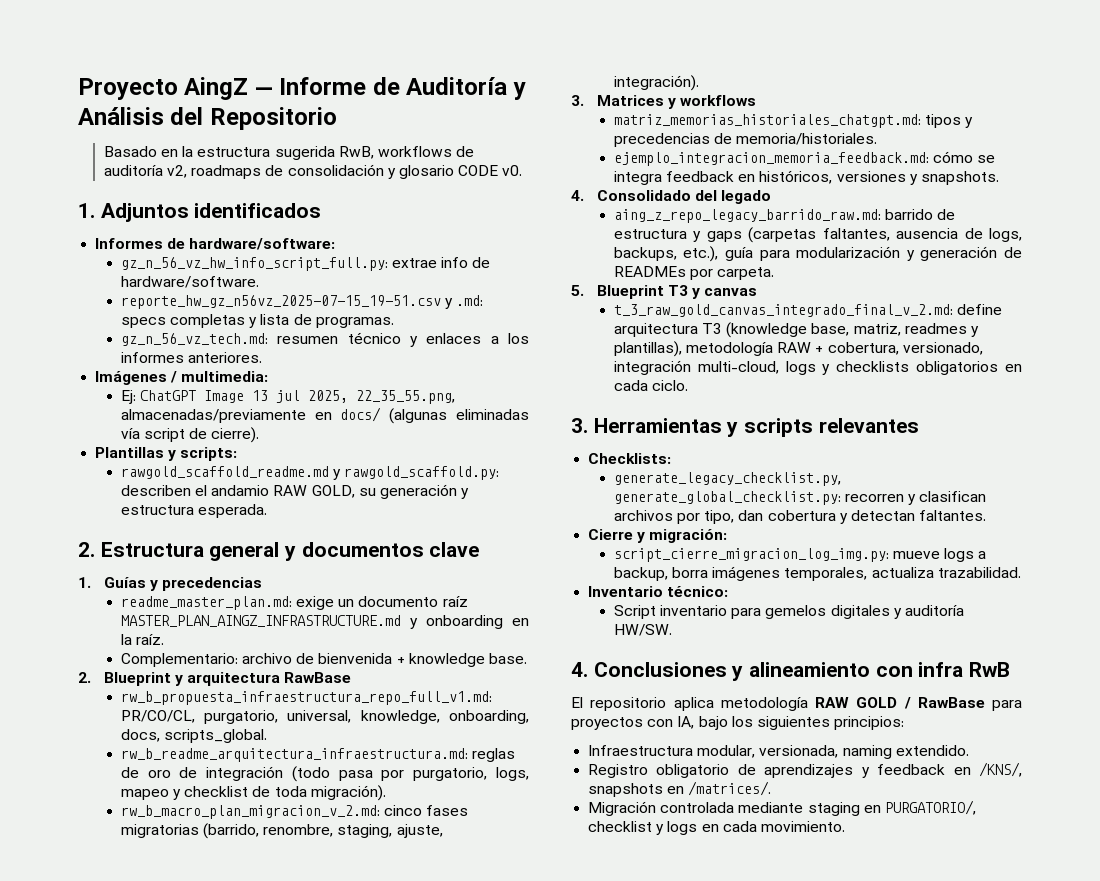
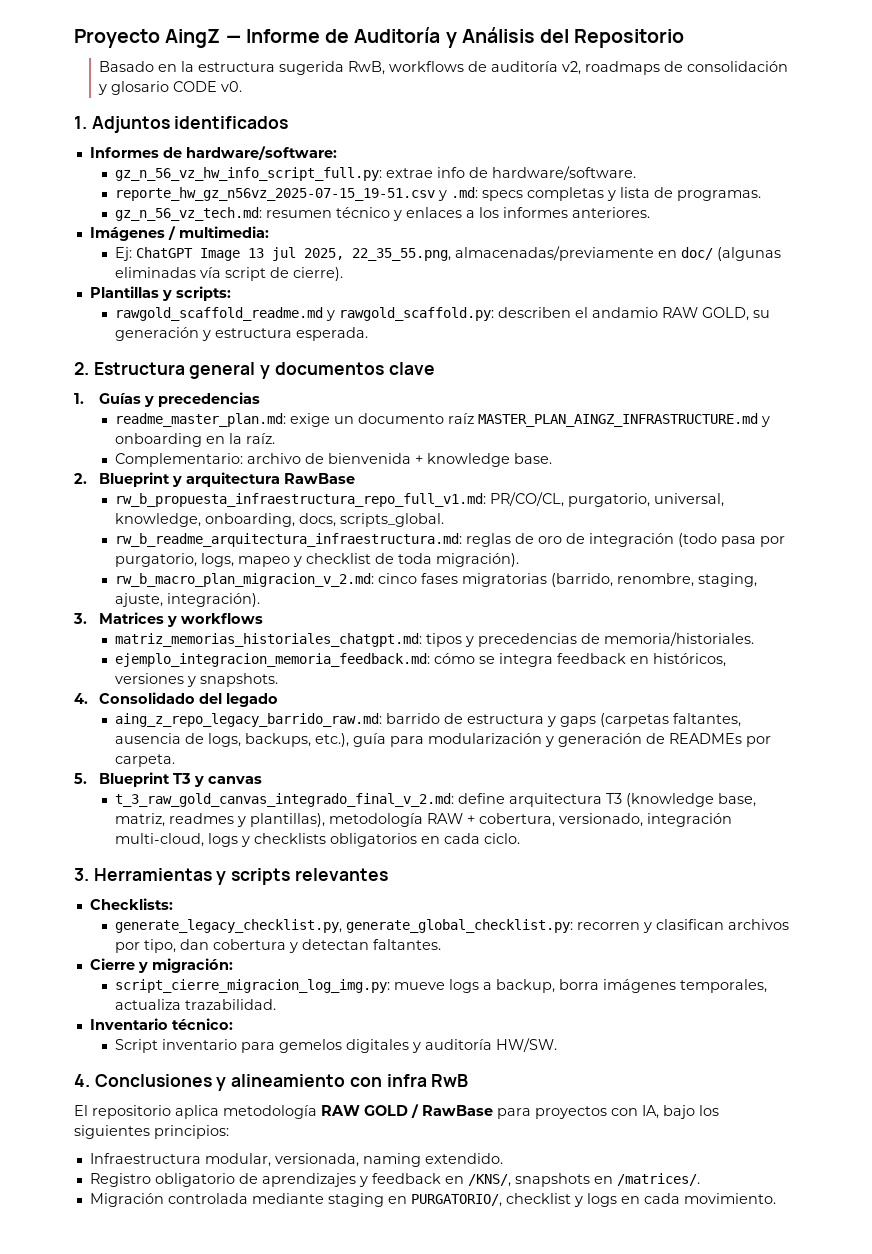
- Ej: ChatGPT Image 13 jul 2025, 22_35_55.png, almacenadas/previamente en docs/ (algunas eliminadas vía script de cierre).
+ Ej: ChatGPT Image 13 jul 2025, 22_35_55.png, almacenadas/previamente en doc/ (algunas eliminadas vía script de cierre).

